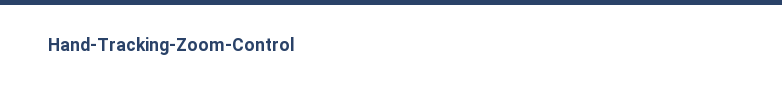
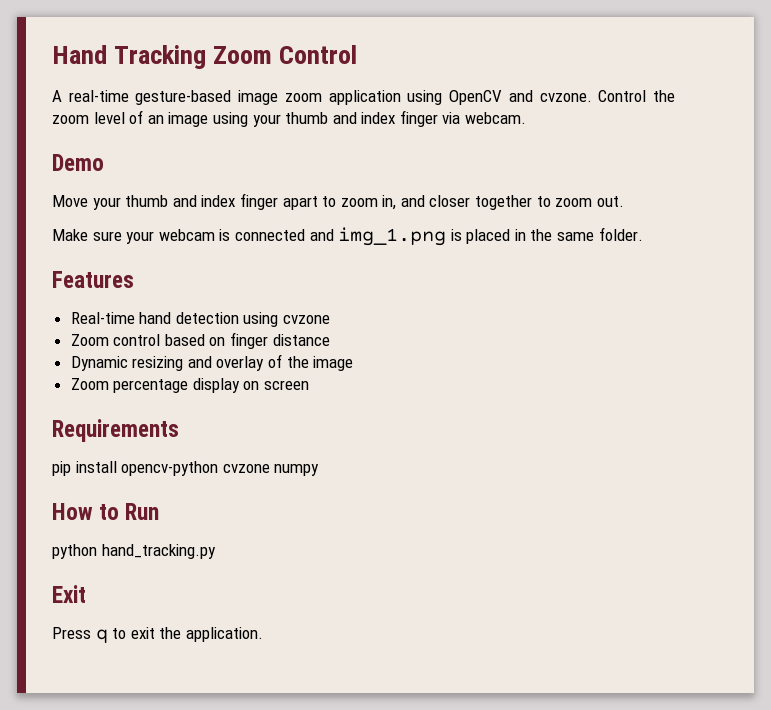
- Hand-Tracking-Zoom-Control
+ Hand Tracking Zoom Control
+ A real-time gesture-based image zoom application using OpenCV and cvzone. Control the zoom level of an image using your thumb and index finger via webcam.
+ Demo
+ Move your thumb and index finger apart to zoom in, and closer together to zoom out.
+ Make sure your webcam is connected and img_1.png is placed in the same folder.
+ Features
+ Real-time hand detection using cvzone
+ Zoom control based on finger distance
+ Dynamic resizing and overlay of the image
+ Zoom percentage display on screen
+ Requirements
+ pip install opencv-python cvzone numpy
+ How to Run
+ python hand_tracking.py
+ Exit
+ Press q to exit the application.

